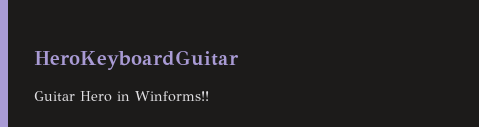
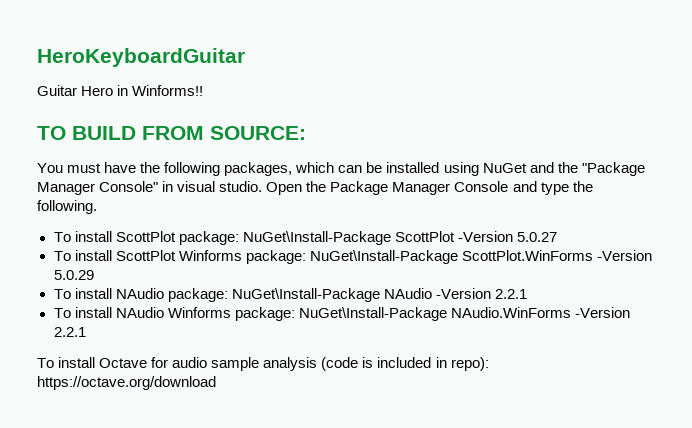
+ TO BUILD FROM SOURCE:
+ You must have the following packages, which can be installed using NuGet and the "Package Manager Console" in visual studio. Open the Package Manager Console and type the following.
+ To install ScottPlot package: NuGet\Install-Package ScottPlot -Version 5.0.27
+ To install ScottPlot Winforms package: NuGet\Install-Package ScottPlot.WinForms -Version 5.0.29
+ To install NAudio package: NuGet\Install-Package NAudio -Version 2.2.1
+ To install NAudio Winforms package: NuGet\Install-Package NAudio.WinForms -Version 2.2.1
+ To install Octave for audio sample analysis (code is included in repo): https://octave.org/download

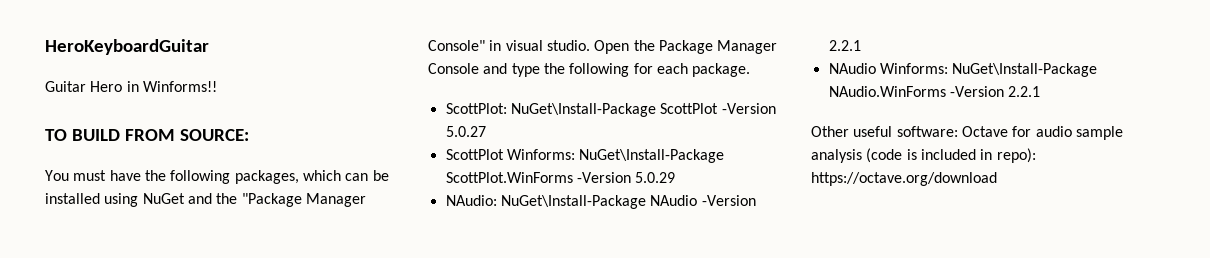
- Open the Package Manager Console and type the following.
- To install ScottPlot package: NuGet\Install-Package ScottPlot -Version 5.0.27
+ Open the Package Manager Console and type the following for each package.
+ ScottPlot: NuGet\Install-Package ScottPlot -Version 5.0.27
- To install ScottPlot Winforms package: NuGet\Install-Package ScottPlot.WinForms -Version 5.0.29
+ ScottPlot Winforms: NuGet\Install-Package ScottPlot.WinForms -Version 5.0.29
- To install NAudio package: NuGet\Install-Package NAudio -Version 2.2.1
+ NAudio: NuGet\Install-Package NAudio -Version 2.2.1
- To install NAudio Winforms package: NuGet\Install-Package NAudio.WinForms -Version 2.2.1
+ NAudio Winforms: NuGet\Install-Package NAudio.WinForms -Version 2.2.1
- To install Octave for audio sample analysis (code is included in repo): https://octave.org/download
+ Other useful software: Octave for audio sample analysis (code is included in repo): https://octave.org/download

